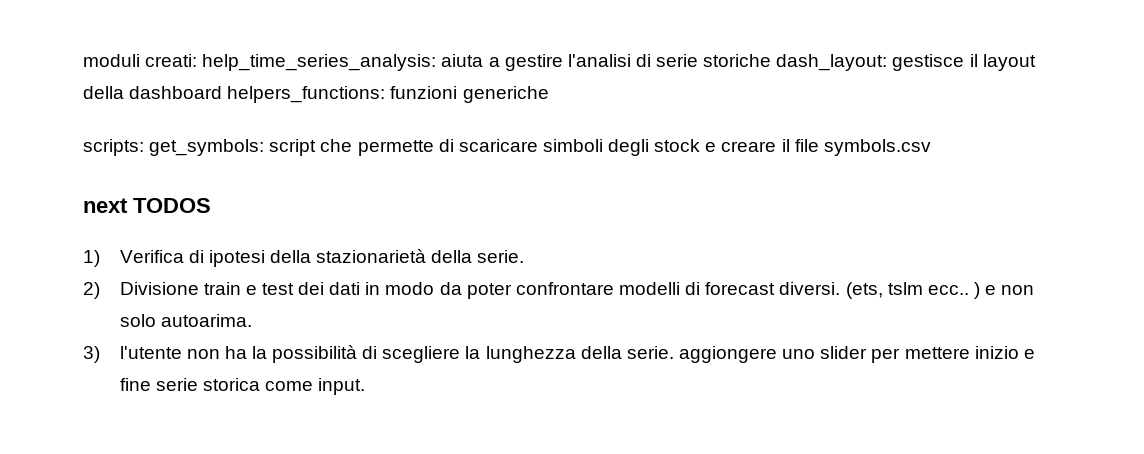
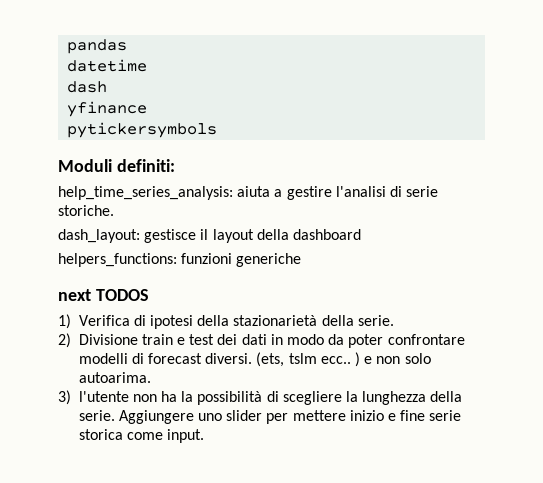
- moduli creati: help_time_series_analysis: aiuta a gestire l'analisi di serie storiche dash_layout: gestisce il layout della dashboard helpers_functions: funzioni generiche
+ pandas
+ datetime
+ dash
+ yfinance
+ pytickersymbols
+ Moduli definiti:
+ help_time_series_analysis: aiuta a gestire l'analisi di serie storiche.
+ dash_layout: gestisce il layout della dashboard
+ helpers_functions: funzioni generiche
- scripts: get_symbols: script che permette di scaricare simboli degli stock e creare il file symbols.csv
- 3) l'utente non ha la possibilità di scegliere la lunghezza della serie. aggiongere uno slider per mettere inizio e fine serie storica come input.
+ 3) l'utente non ha la possibilità di scegliere la lunghezza della serie. Aggiungere uno slider per mettere inizio e fine serie storica come input.

